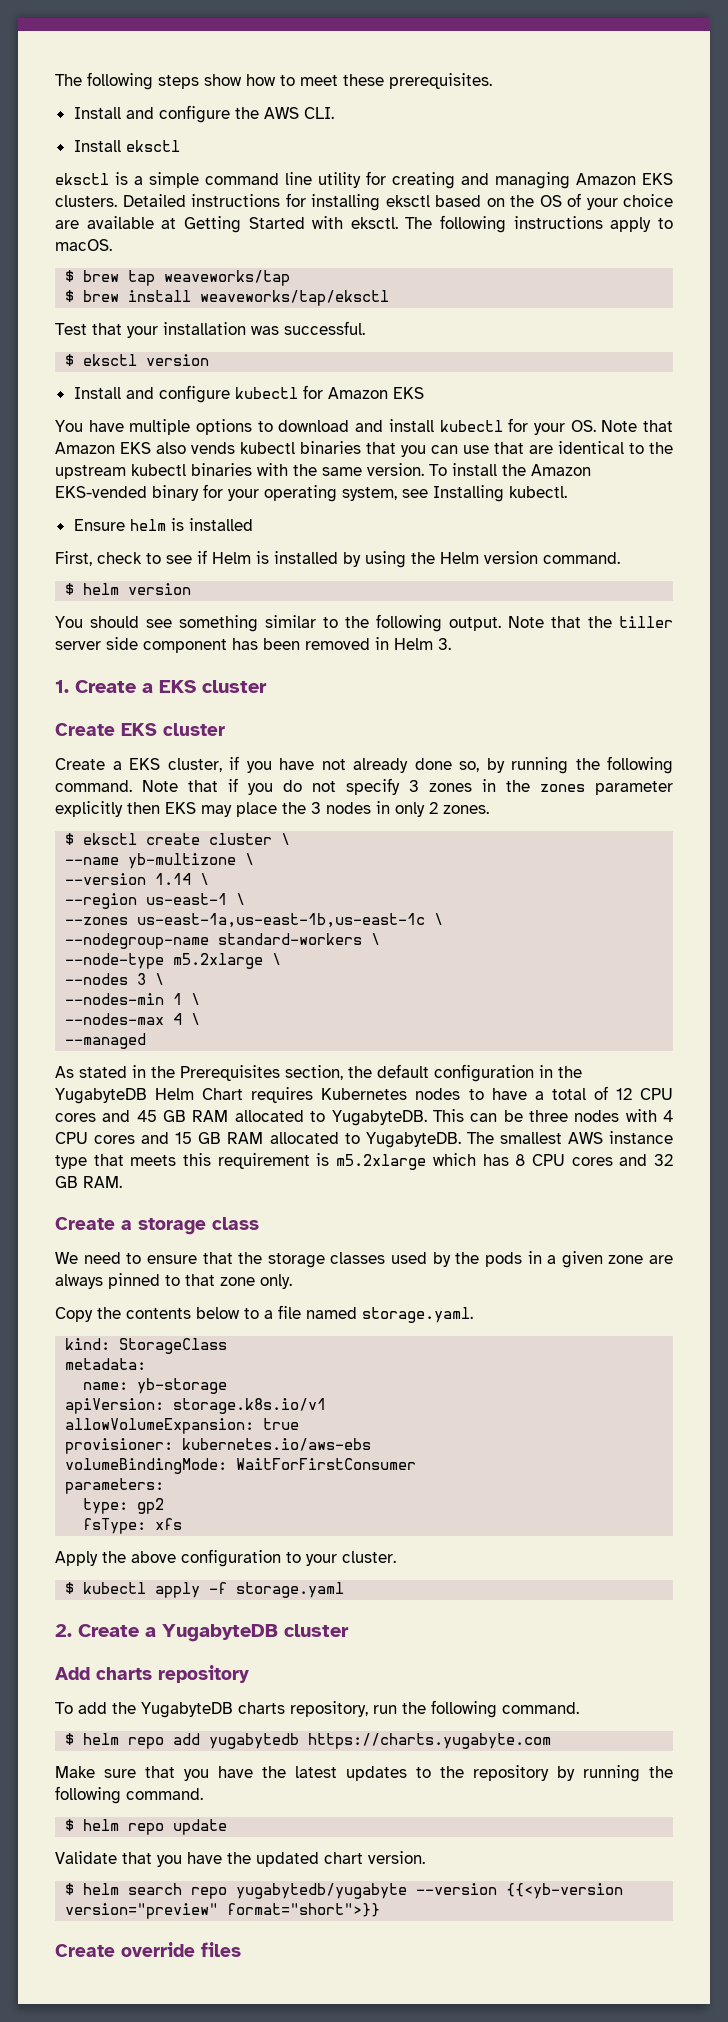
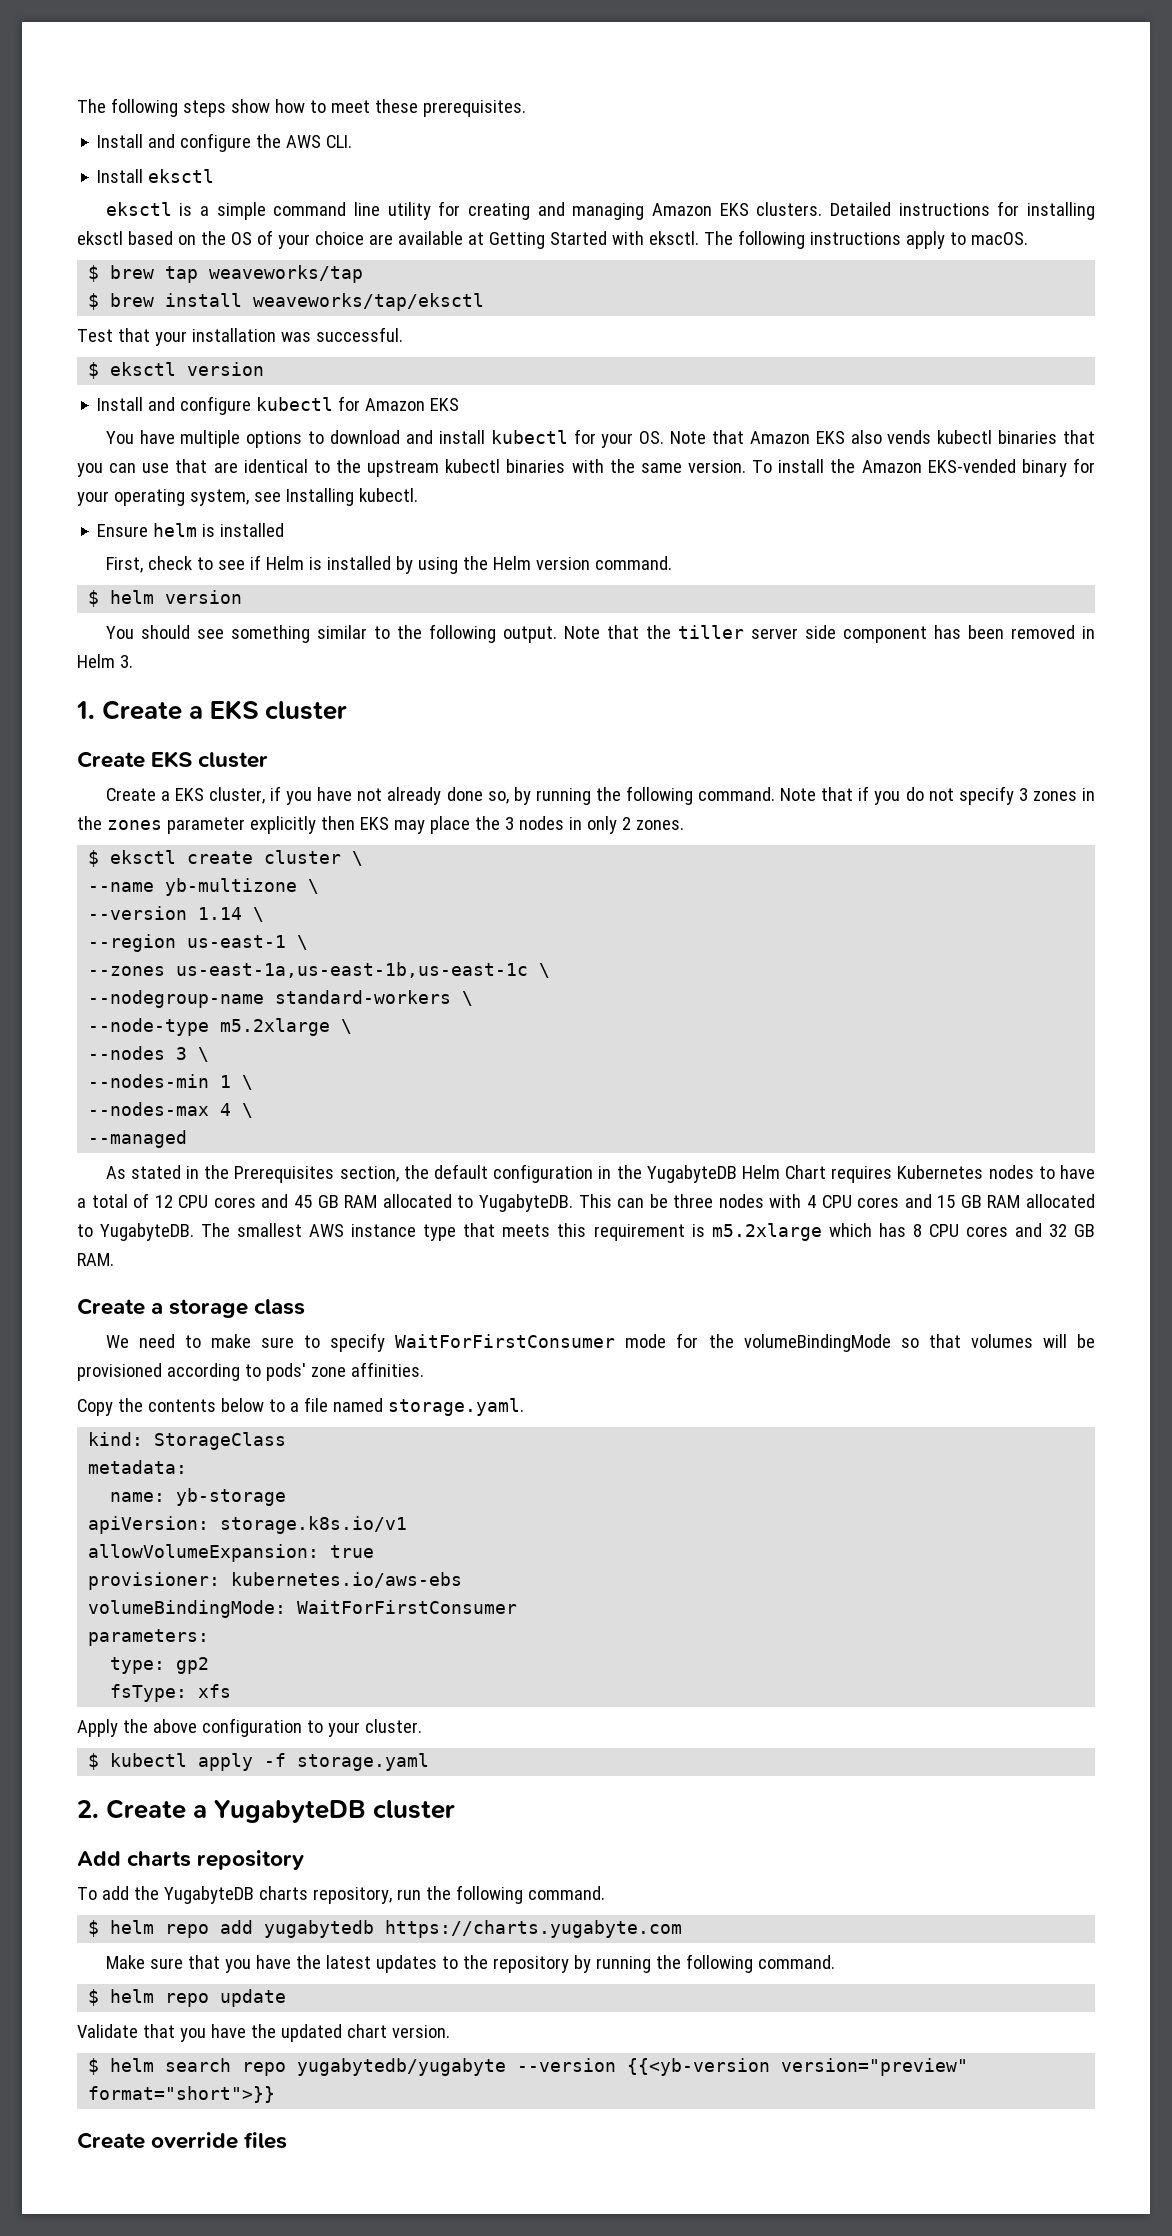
- We need to ensure that the storage classes used by the pods in a given zone are always pinned to that zone only.
+ We need to make sure to specify WaitForFirstConsumer mode for the volumeBindingMode so that volumes will be provisioned according to pods' zone affinities.

